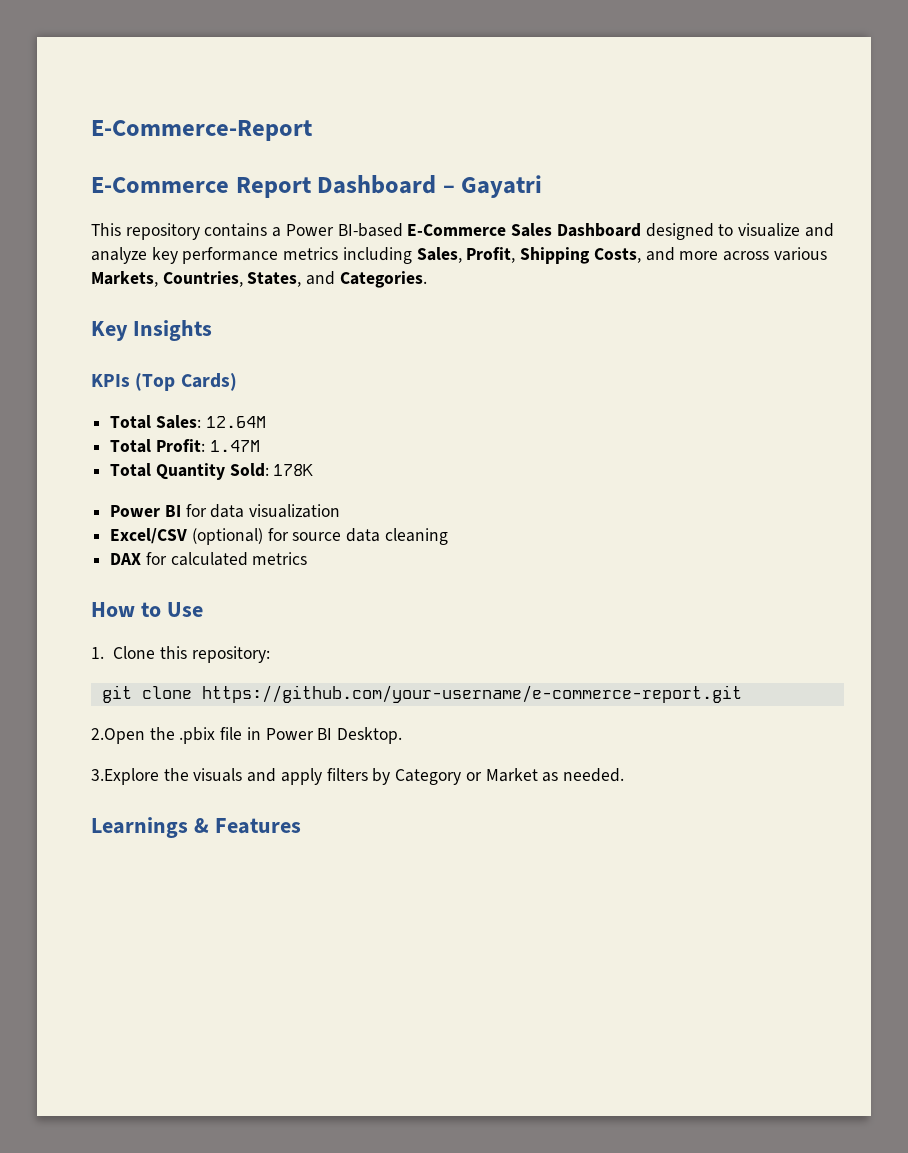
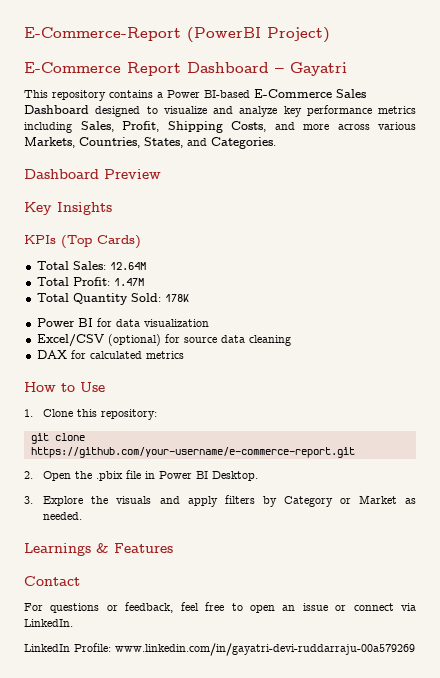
- E-Commerce-Report
+ E-Commerce-Report (PowerBI Project)
+ Dashboard Preview
- 2.Open the .pbix file in Power BI Desktop.
+ 2. Open the .pbix file in Power BI Desktop.
- 3.Explore the visuals and apply filters by Category or Market as needed.
+ 3. Explore the visuals and apply filters by Category or Market as needed.
+ Contact
+ For questions or feedback, feel free to open an issue or connect via LinkedIn.
+ LinkedIn Profile: www.linkedin.com/in/gayatri-devi-ruddarraju-00a579269

